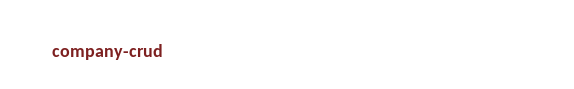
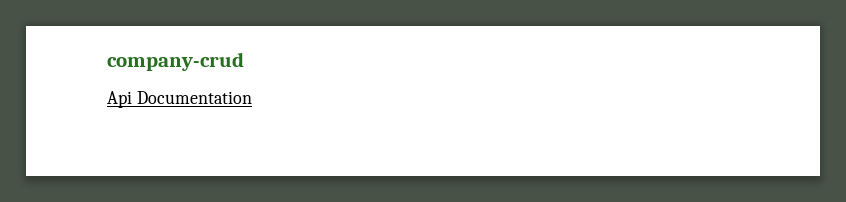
+ Api Documentation

